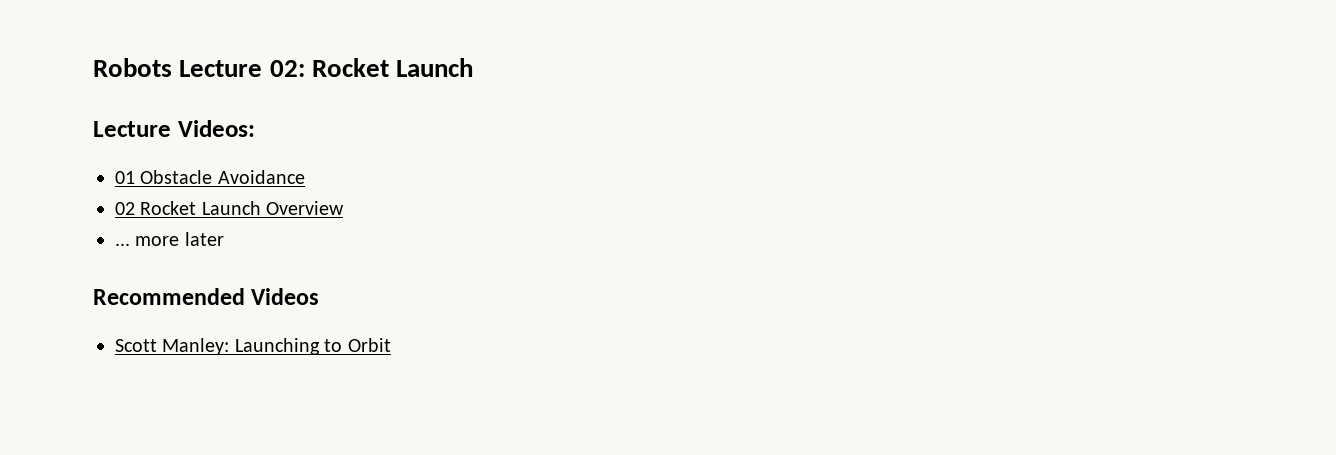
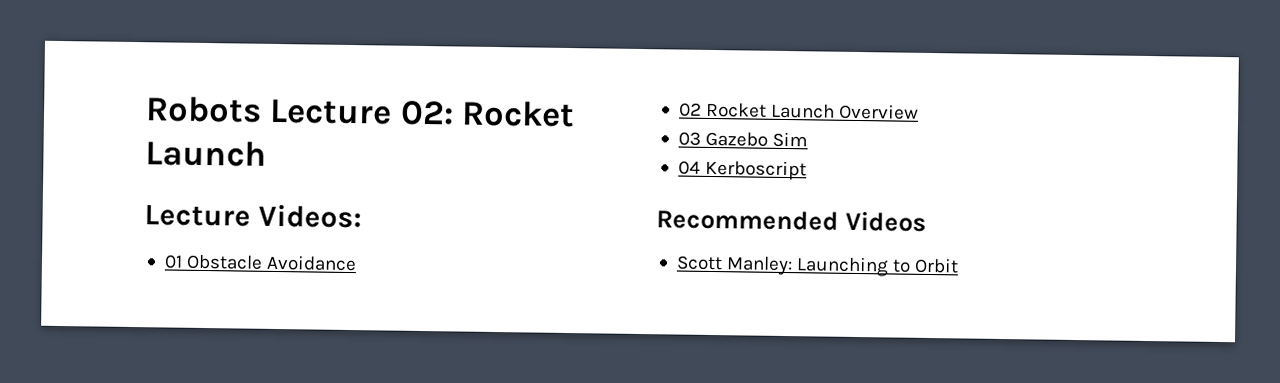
- ... more later
+ 03 Gazebo Sim
+ 04 Kerboscript

